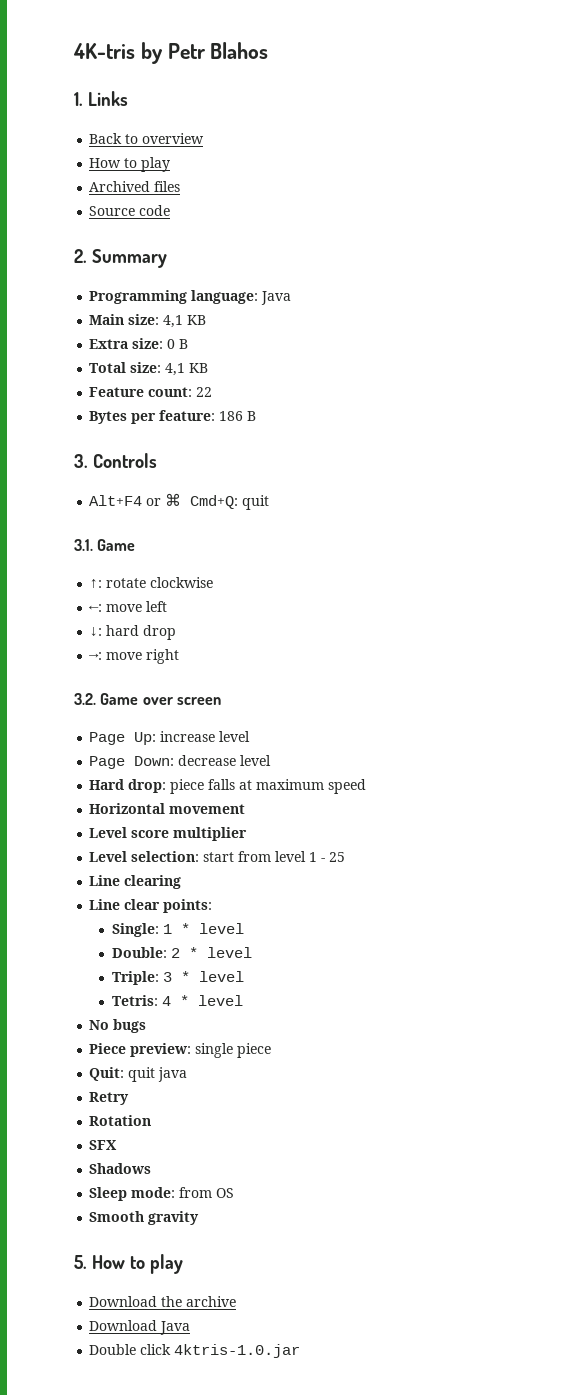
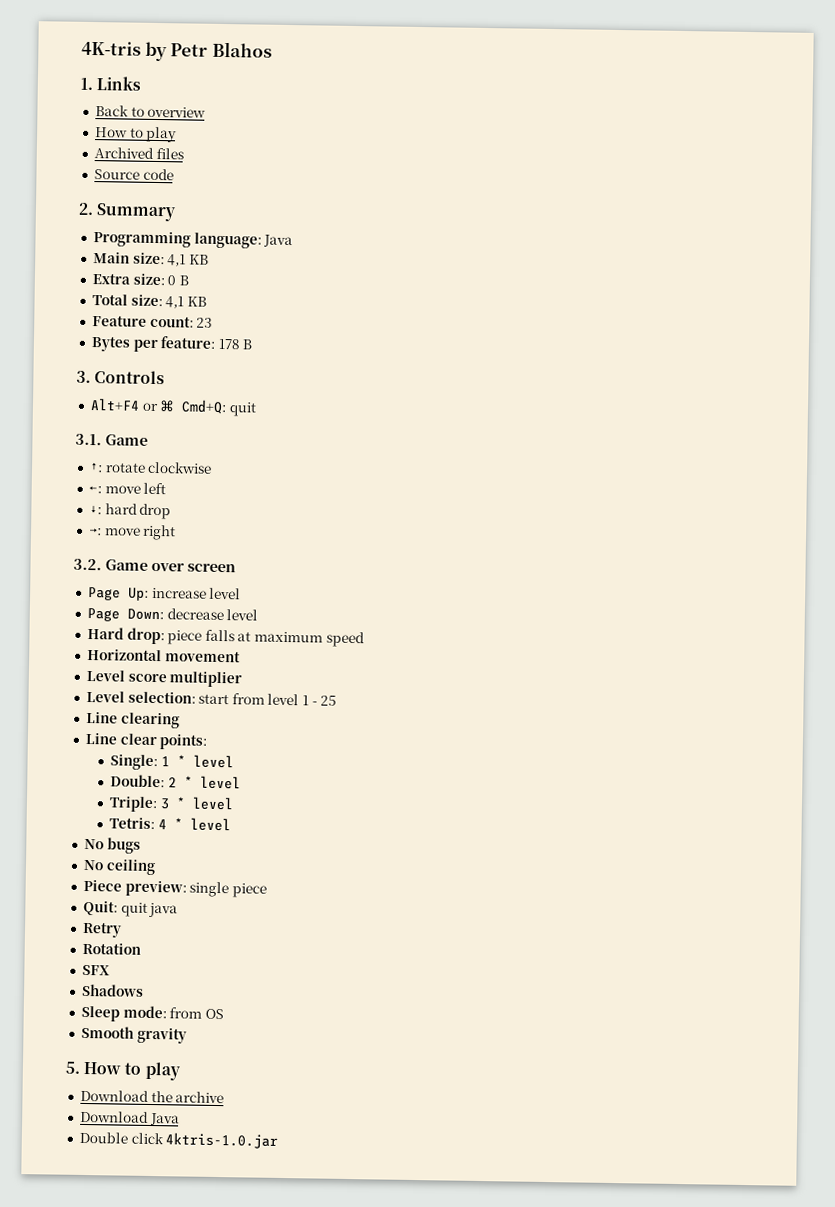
- Feature count: 22
+ Feature count: 23
- Bytes per feature: 186 B
+ Bytes per feature: 178 B
+ No ceiling

